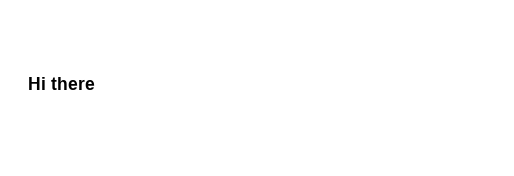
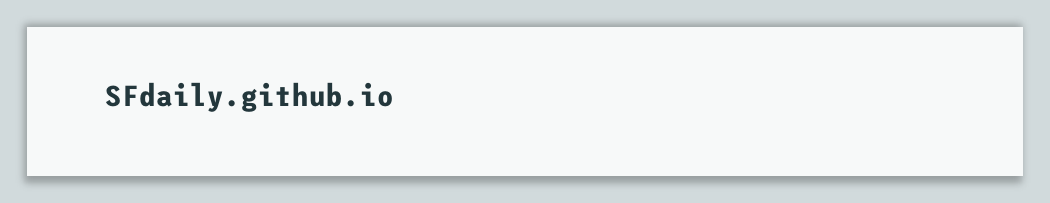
- Hi there
+ SFdaily.github.io

